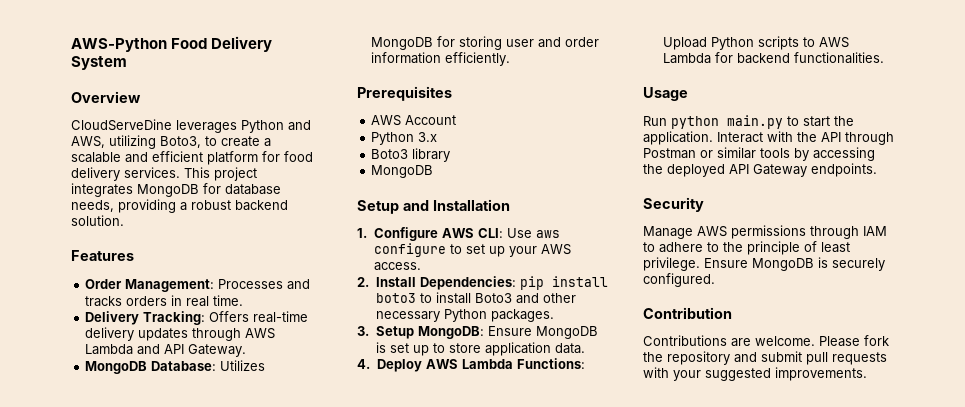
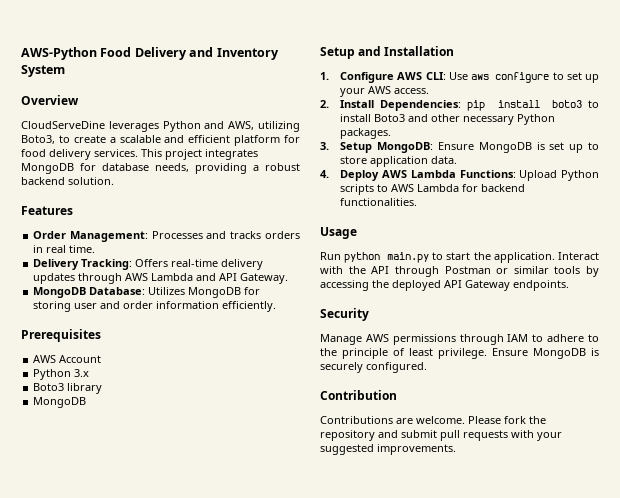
- AWS-Python Food Delivery System
+ AWS-Python Food Delivery and Inventory System

